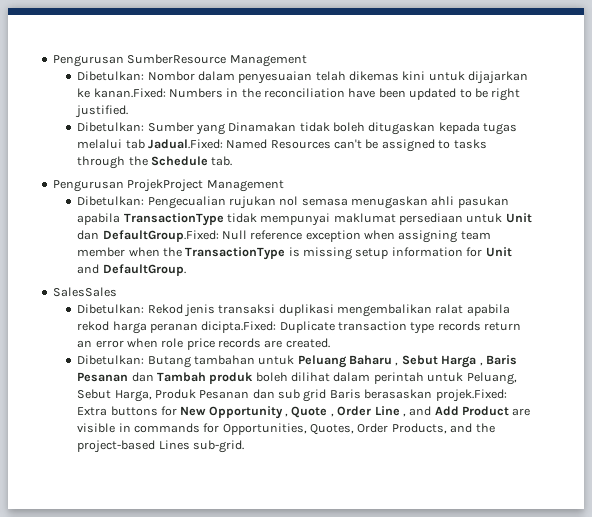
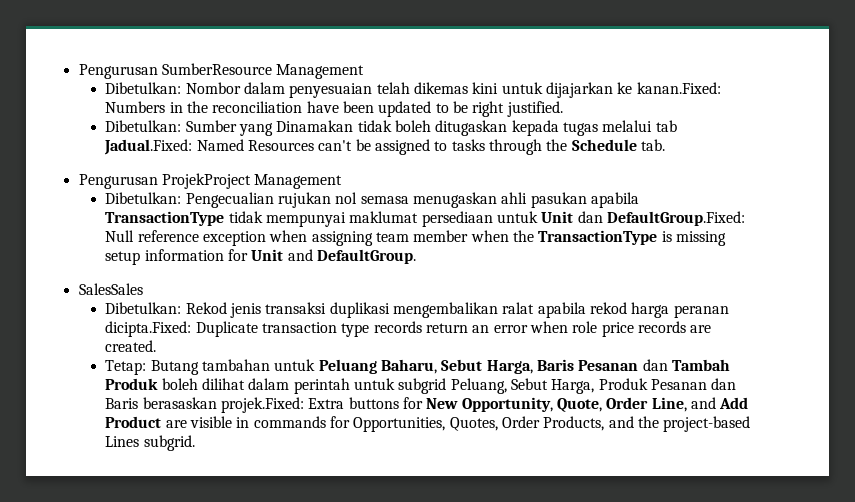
- Dibetulkan: Butang tambahan untuk Peluang Baharu , Sebut Harga , Baris Pesanan dan Tambah produk boleh dilihat dalam perintah untuk Peluang, Sebut Harga, Produk Pesanan dan sub grid Baris berasaskan projek.Fixed: Extra buttons for New Opportunity , Quote , Order Line , and Add Product are visible in commands for Opportunities, Quotes, Order Products, and the project-based Lines sub-grid.
+ Tetap: Butang tambahan untuk Peluang Baharu, Sebut Harga, Baris Pesanan dan Tambah Produk boleh dilihat dalam perintah untuk subgrid Peluang, Sebut Harga, Produk Pesanan dan Baris berasaskan projek.Fixed: Extra buttons for New Opportunity, Quote, Order Line, and Add Product are visible in commands for Opportunities, Quotes, Order Products, and the project-based Lines subgrid.

